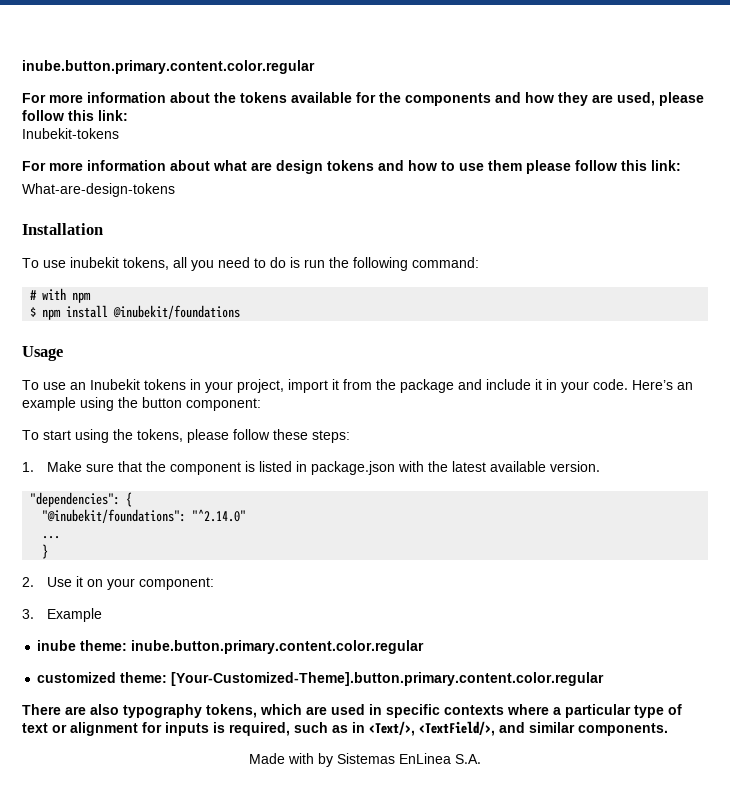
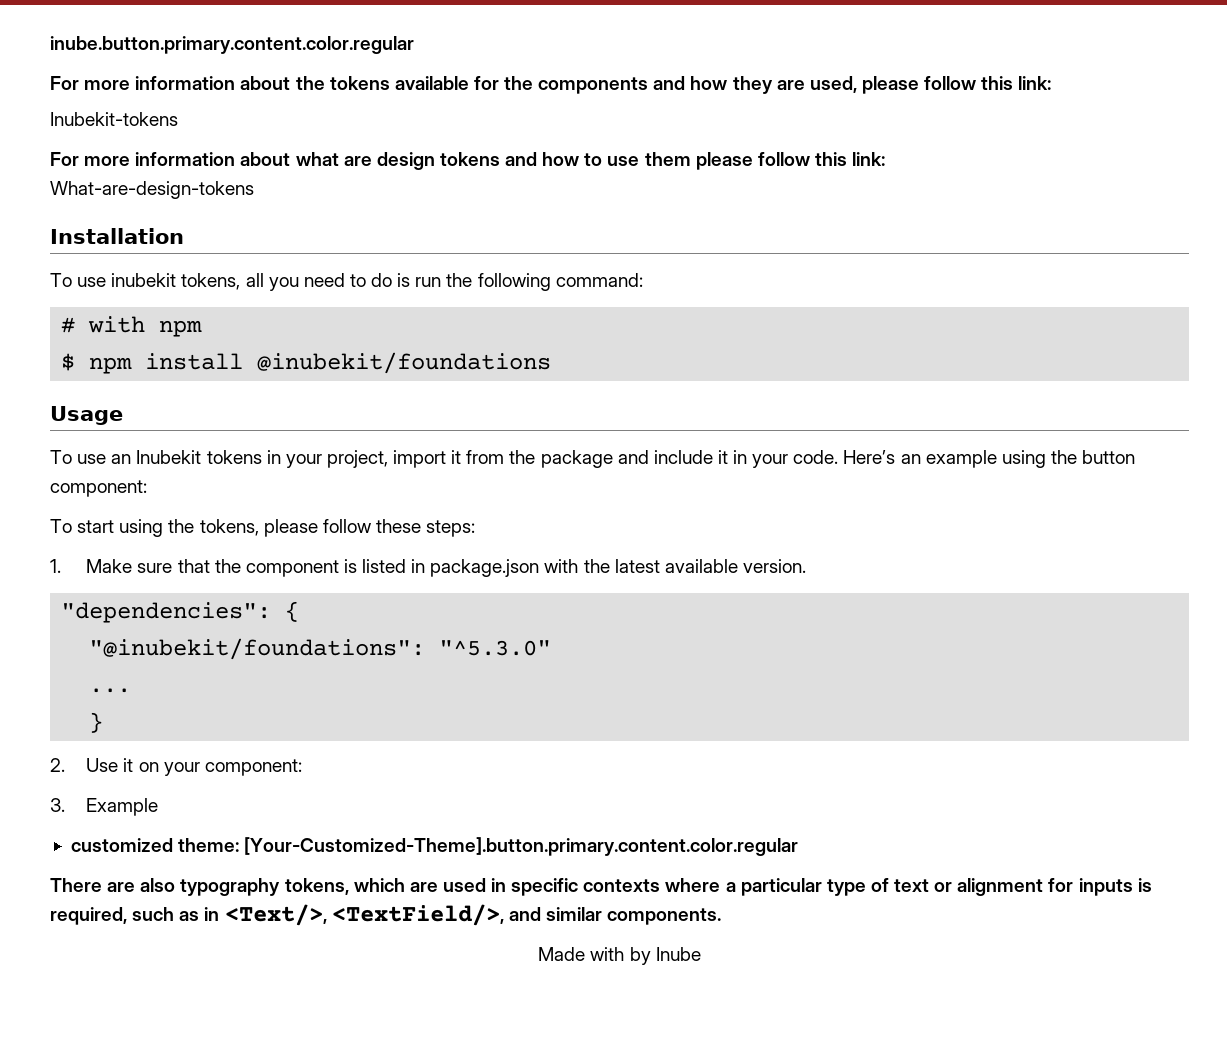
- "@inubekit/foundations": "^2.14.0"
+ "@inubekit/foundations": "^5.3.0"
- inube theme: inube.button.primary.content.color.regular
- Made with by Sistemas EnLinea S.A.
+ Made with by Inube

